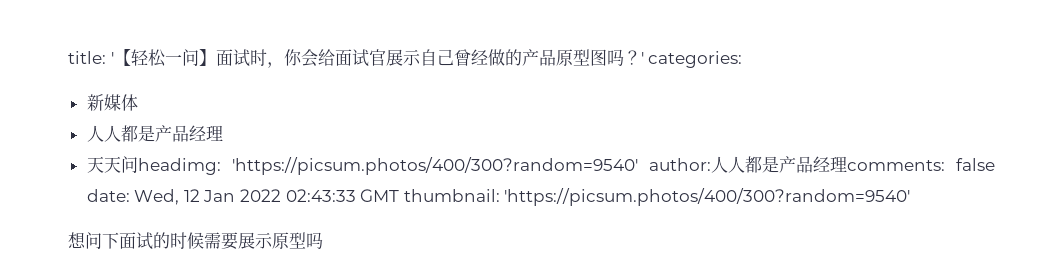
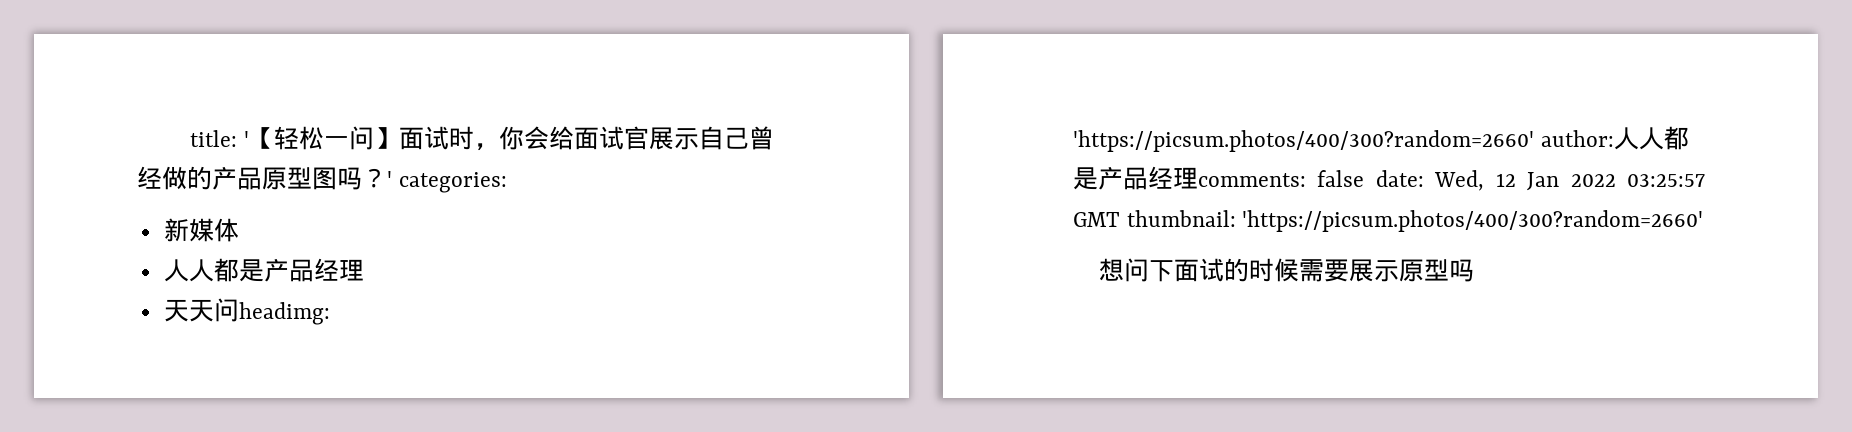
- 天天问headimg: 'https://picsum.photos/400/300?random=9540' author:人人都是产品经理comments: false date: Wed, 12 Jan 2022 02:43:33 GMT thumbnail: 'https://picsum.photos/400/300?random=9540'
+ 天天问headimg: 'https://picsum.photos/400/300?random=2660' author:人人都是产品经理comments: false date: Wed, 12 Jan 2022 03:25:57 GMT thumbnail: 'https://picsum.photos/400/300?random=2660'

